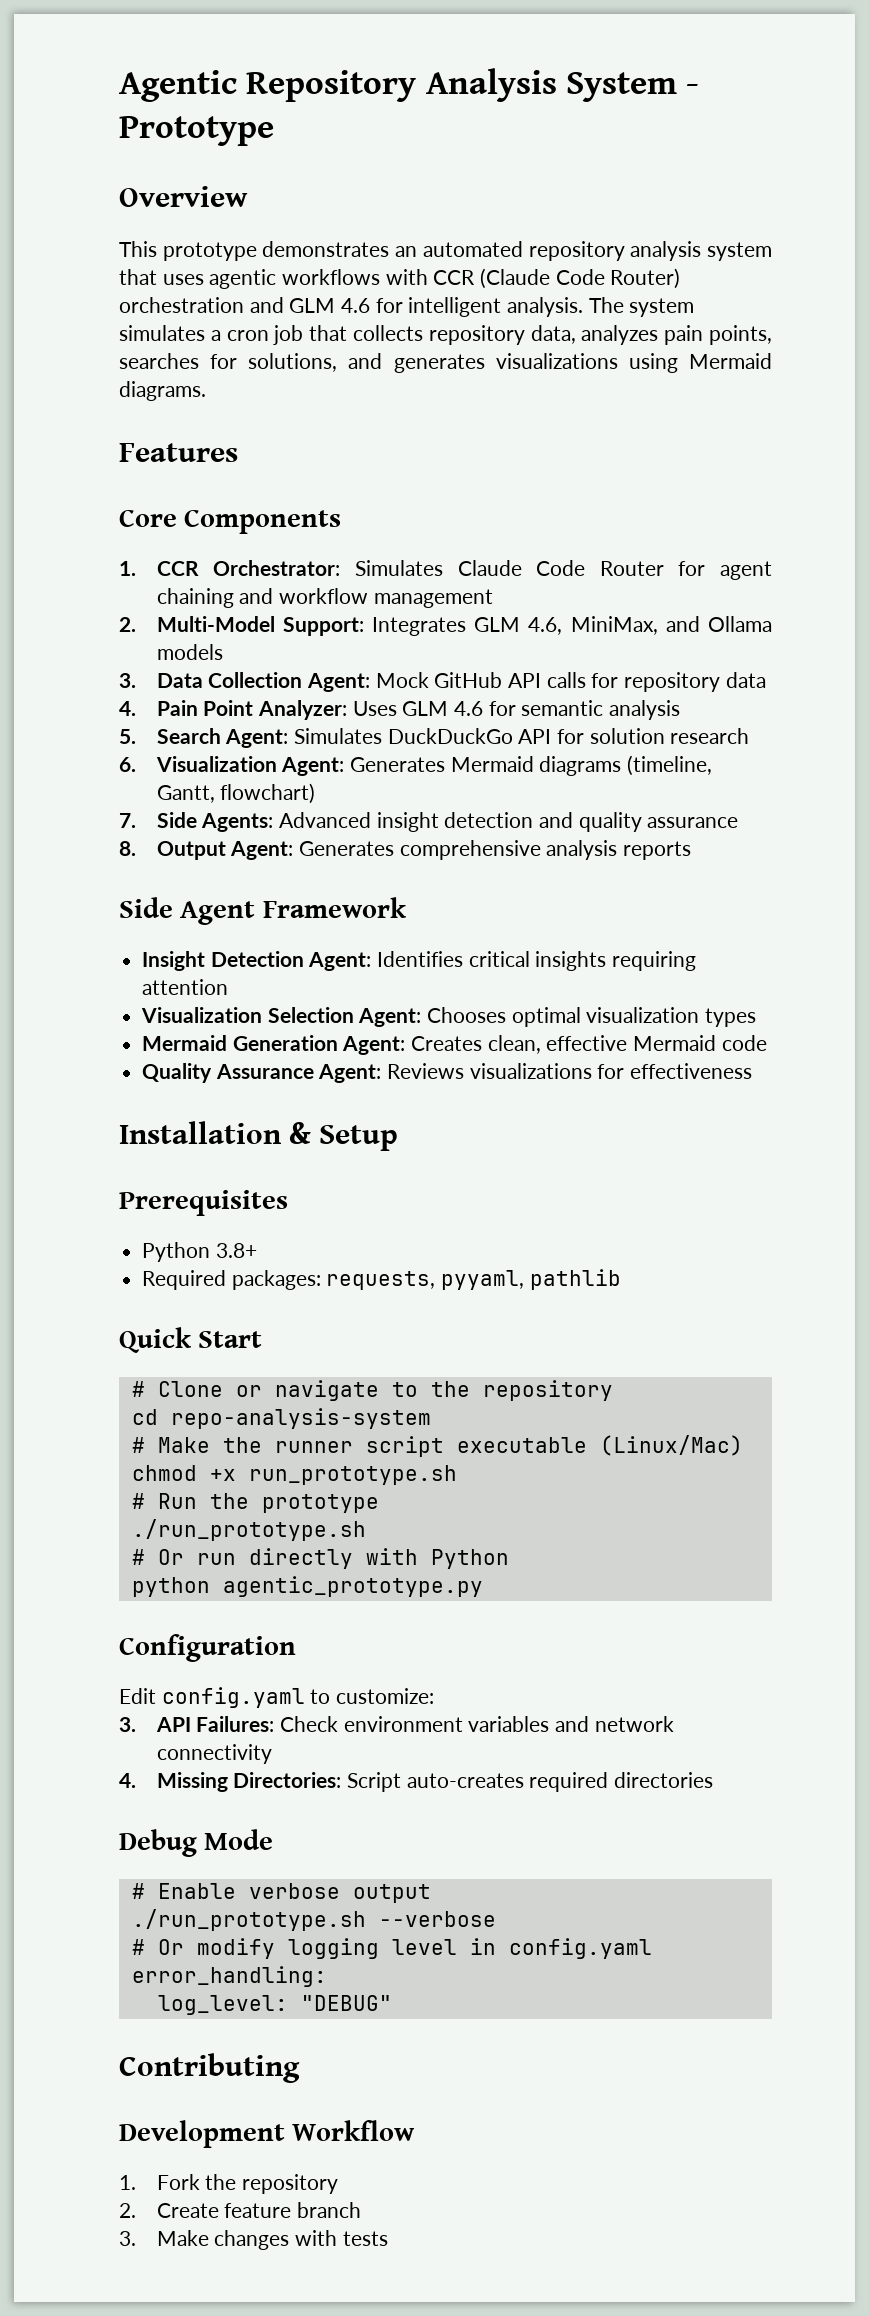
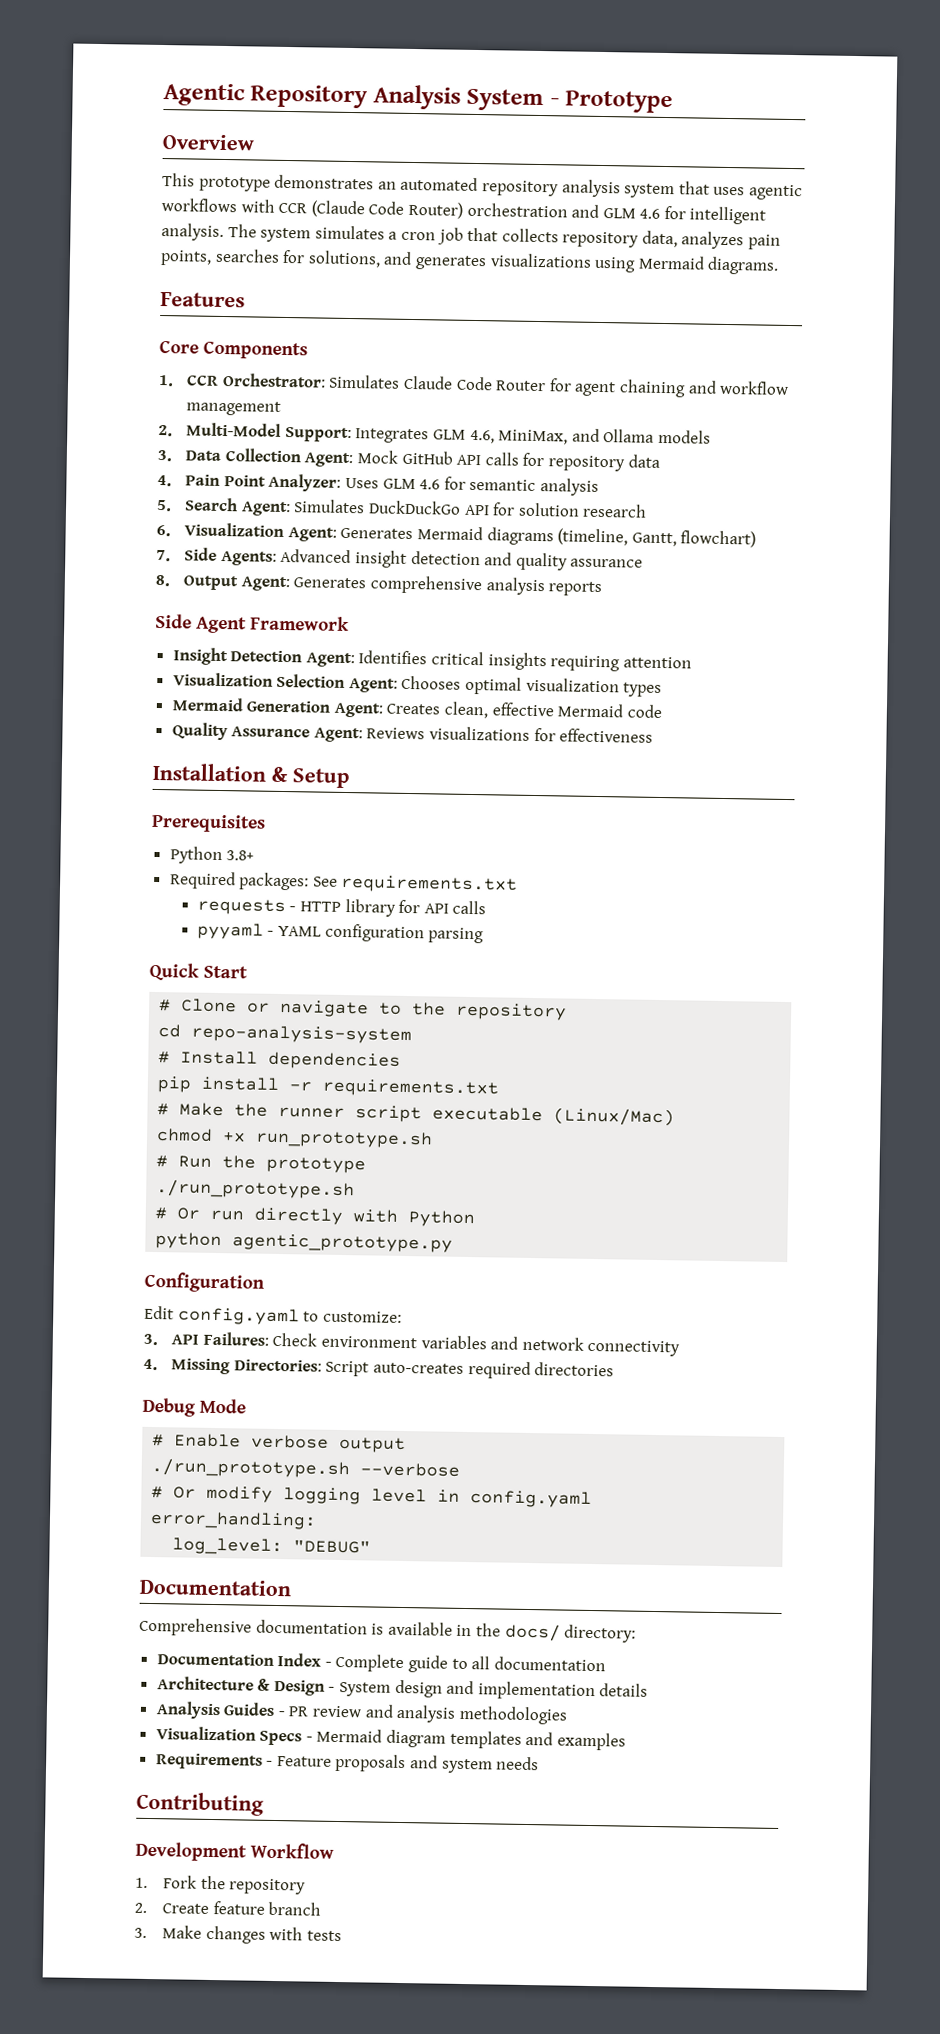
- Required packages: requests, pyyaml, pathlib
+ Required packages: See requirements.txt
+ requests - HTTP library for API calls
+ pyyaml - YAML configuration parsing
+ # Install dependencies
+ pip install -r requirements.txt
  log_level: "DEBUG"
+ Documentation
+ Comprehensive documentation is available in the docs/ directory:
+ Documentation Index - Complete guide to all documentation
+ Architecture & Design - System design and implementation details
+ Analysis Guides - PR review and analysis methodologies
+ Visualization Specs - Mermaid diagram templates and examples
+ Requirements - Feature proposals and system needs

